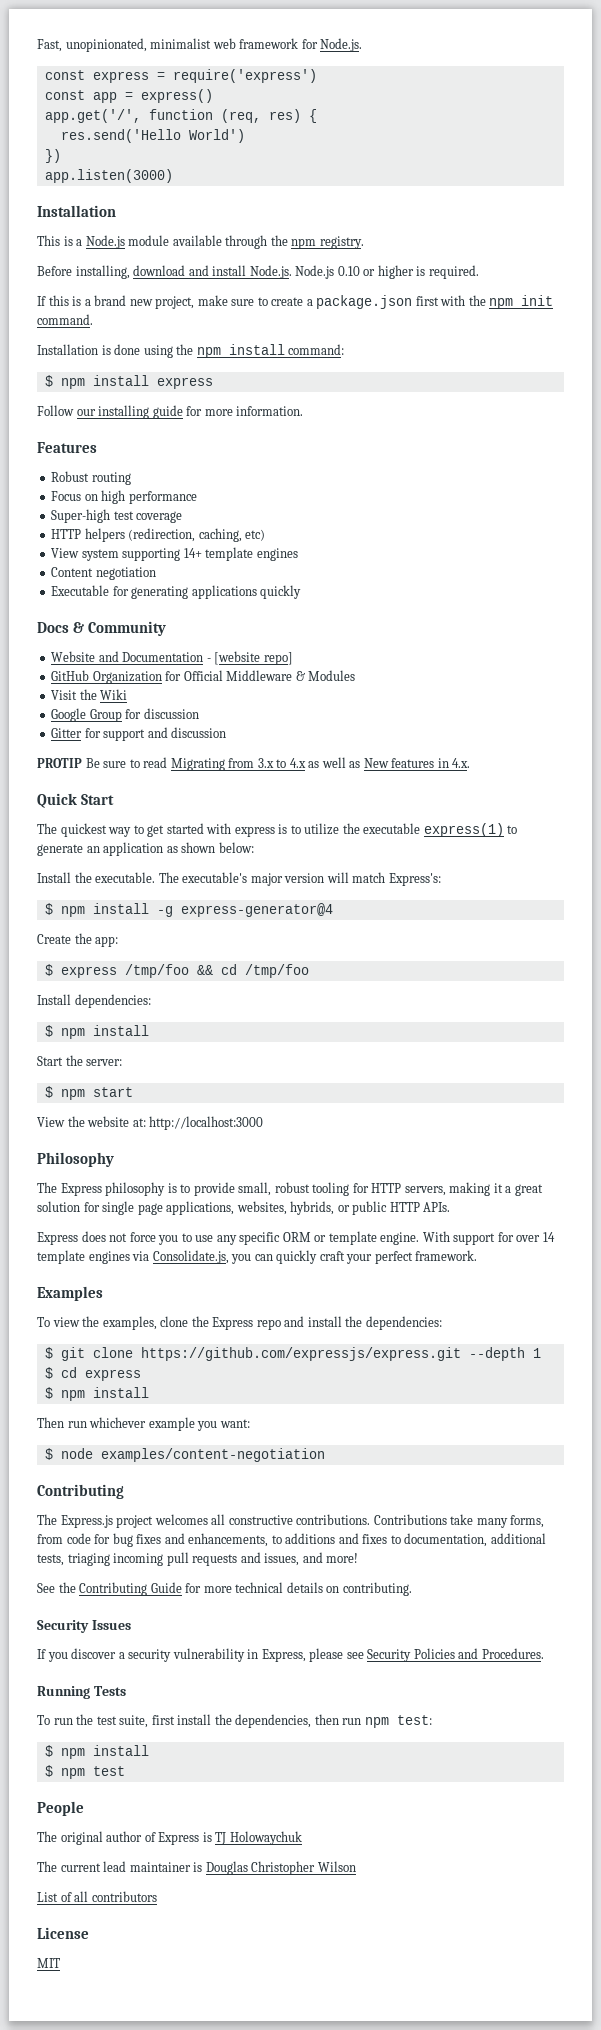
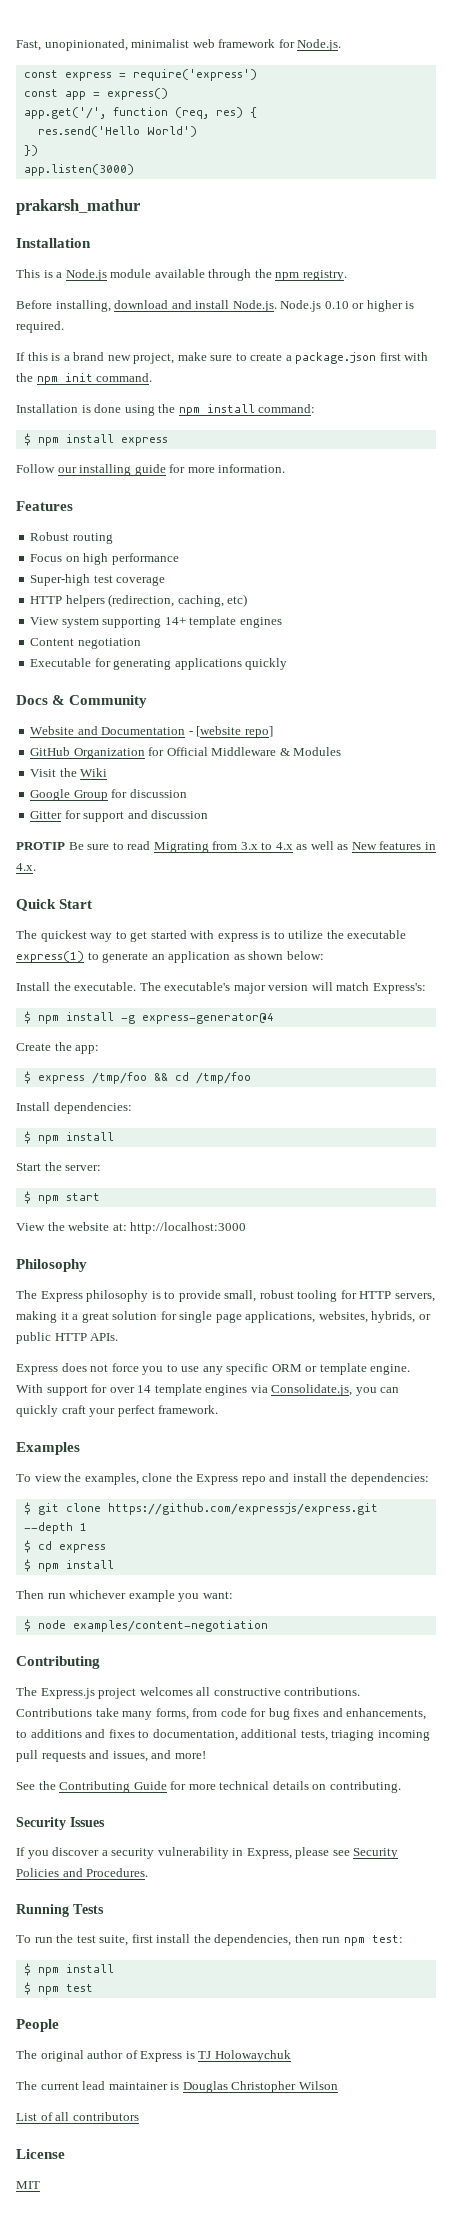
+ prakarsh_mathur

